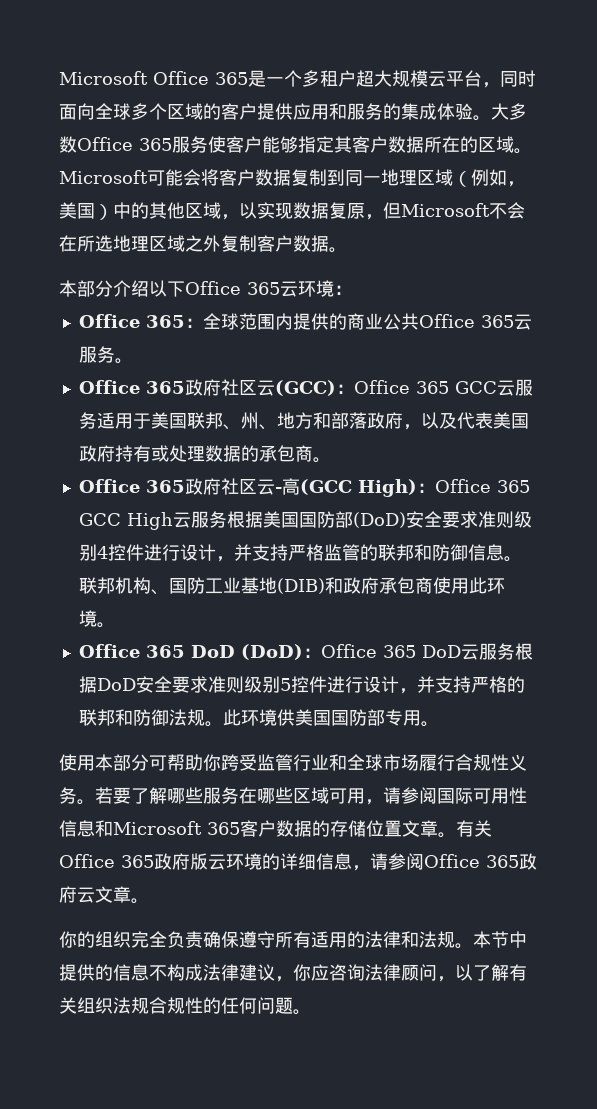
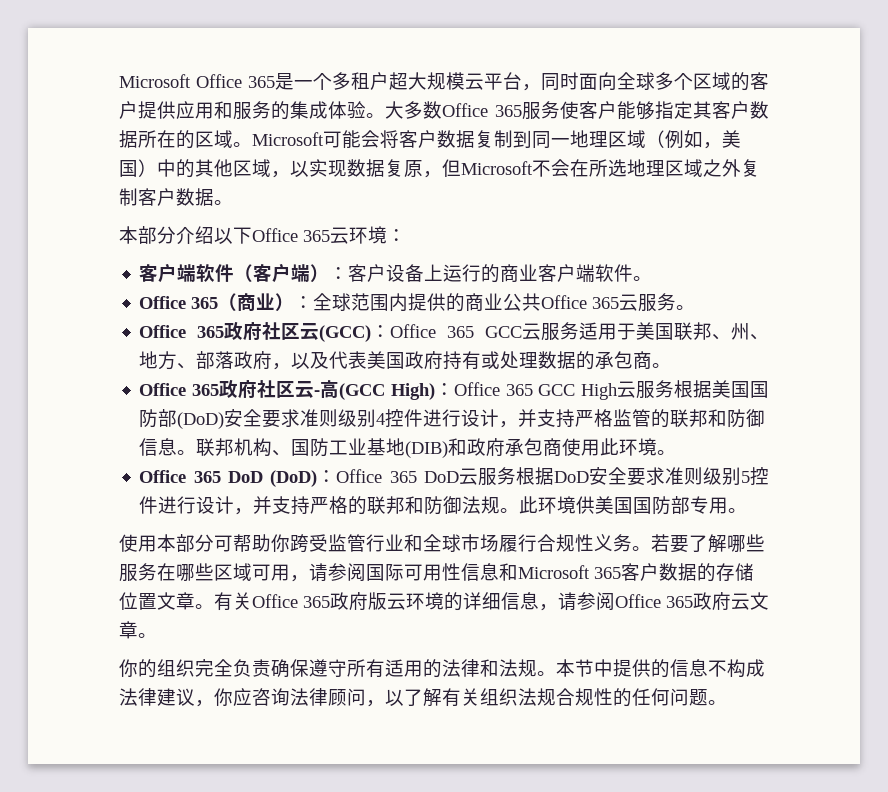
- Office 365：全球范围内提供的商业公共Office 365云服务。
+ 客户端软件（客户端）：客户设备上运行的商业客户端软件。
+ Office 365（商业）：全球范围内提供的商业公共Office 365云服务。
- Office 365政府社区云(GCC)：Office 365 GCC云服务适用于美国联邦、州、地方和部落政府，以及代表美国政府持有或处理数据的承包商。
+ Office 365政府社区云(GCC)：Office 365 GCC云服务适用于美国联邦、州、地方、部落政府，以及代表美国政府持有或处理数据的承包商。

